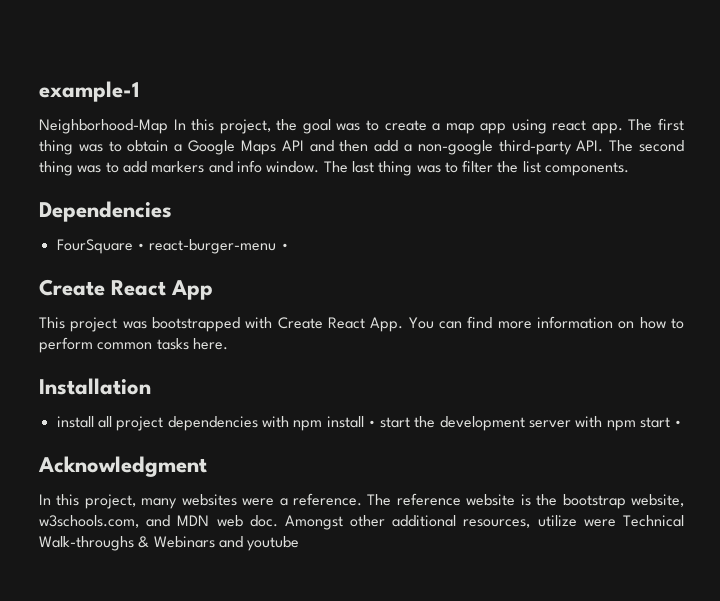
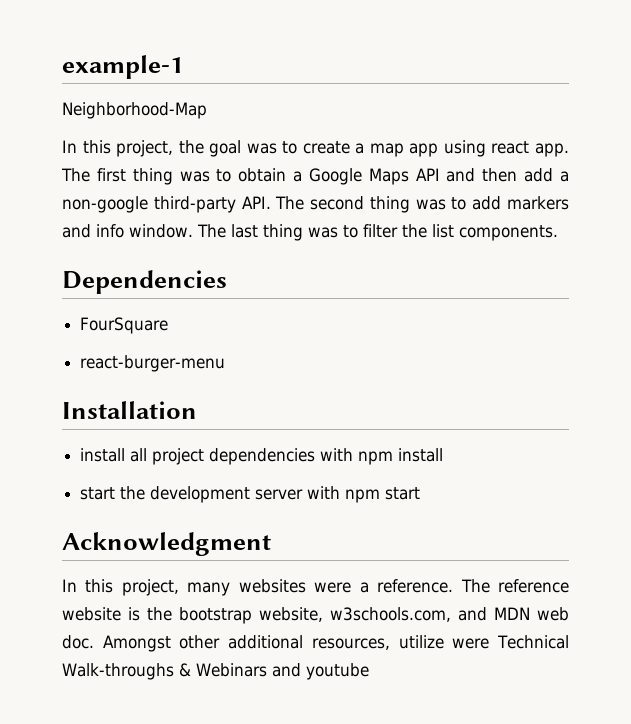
- Neighborhood-Map In this project, the goal was to create a map app using react app.
+ Neighborhood-Map
+ In this project, the goal was to create a map app using react app.
- FourSquare • react-burger-menu •
- Create React App
- This project was bootstrapped with Create React App. You can find more information on how to perform common tasks here.
+ FourSquare
+ react-burger-menu
- install all project dependencies with npm install • start the development server with npm start •
+ install all project dependencies with npm install
+ start the development server with npm start

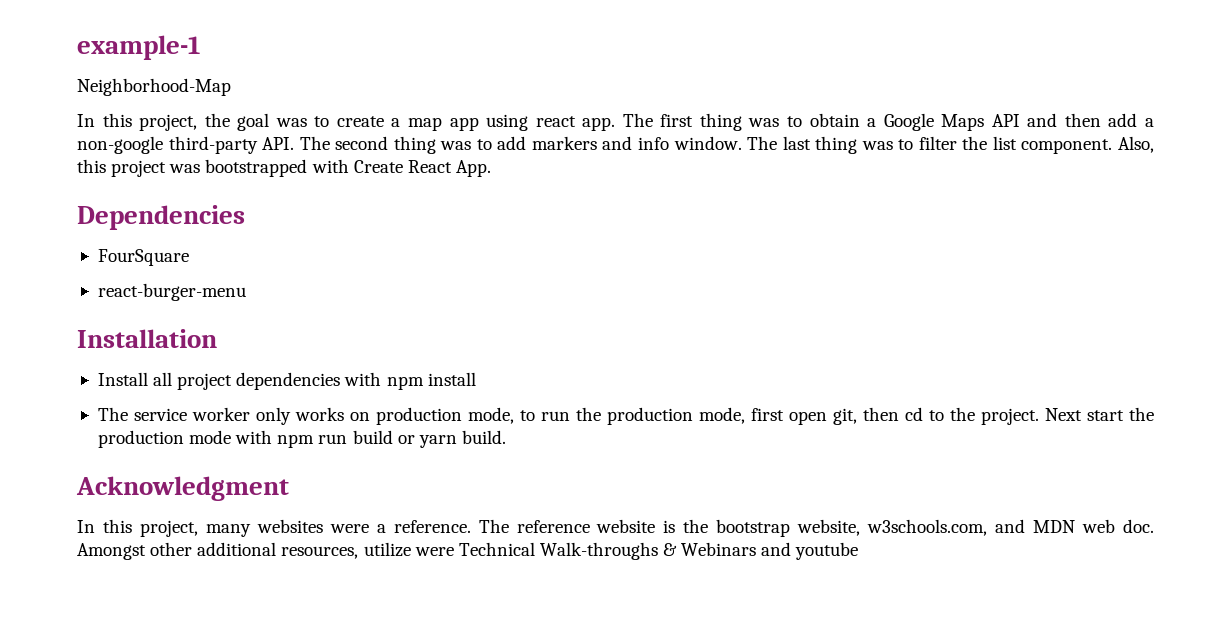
- The last thing was to filter the list components.
+ The last thing was to filter the list component. Also, this project was bootstrapped with Create React App.
- install all project dependencies with npm install
+ Install all project dependencies with npm install
- start the development server with npm start
+ The service worker only works on production mode, to run the production mode, first open git, then cd to the project. Next start the production mode with npm run build or yarn build.

